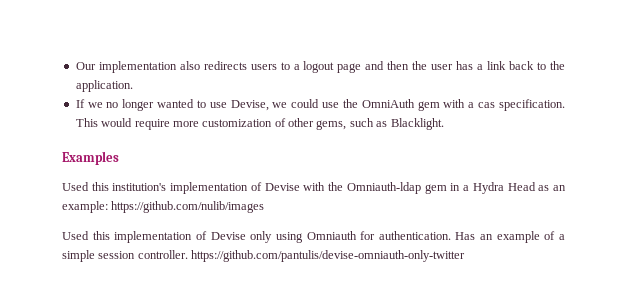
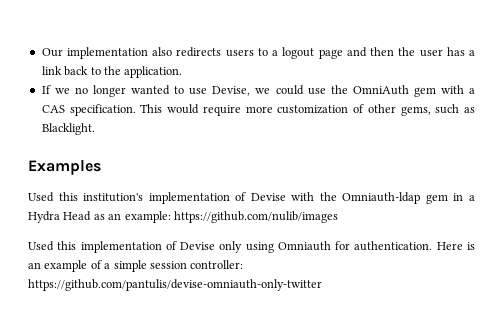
- If we no longer wanted to use Devise, we could use the OmniAuth gem with a cas specification.
+ If we no longer wanted to use Devise, we could use the OmniAuth gem with a CAS specification.
- Has an example of a simple session controller. https://github.com/pantulis/devise-omniauth-only-twitter
+ Here is an example of a simple session controller: https://github.com/pantulis/devise-omniauth-only-twitter

